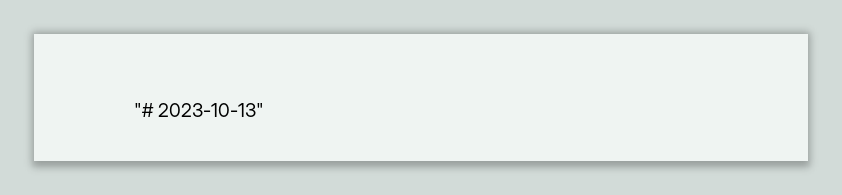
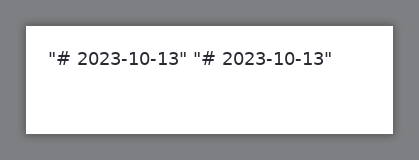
- "# 2023-10-13"
+ "# 2023-10-13" "# 2023-10-13"

